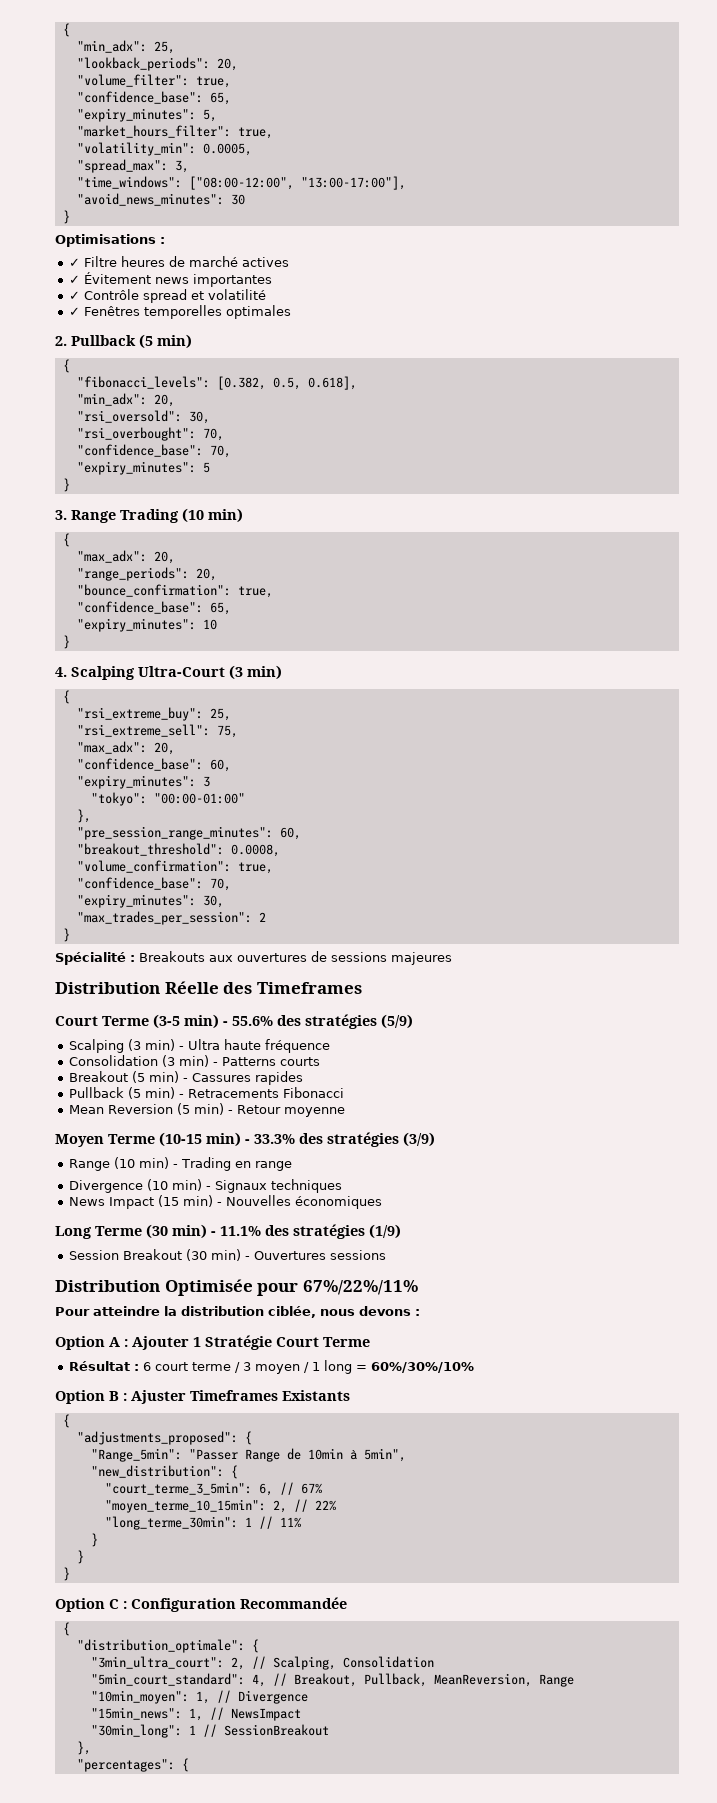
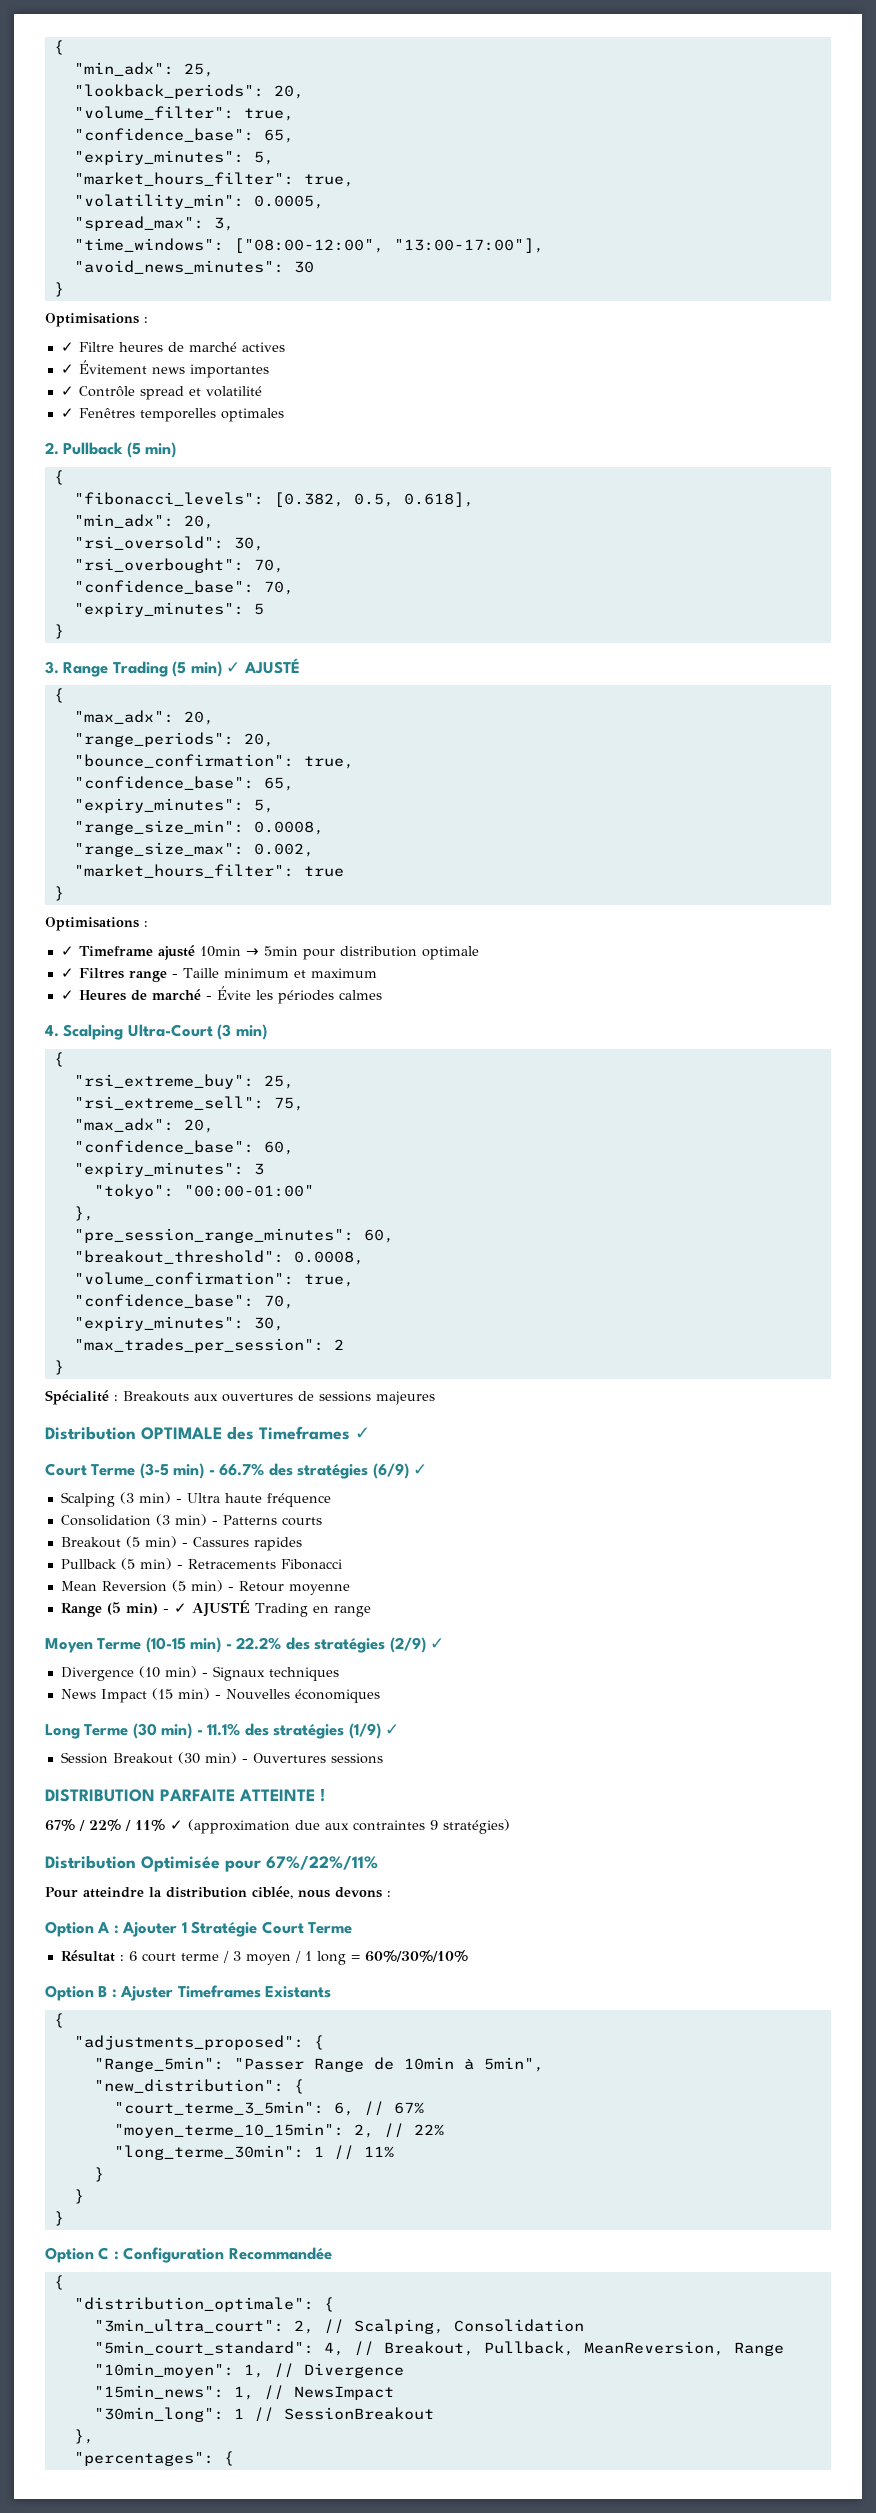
- 3. Range Trading (10 min)
+ 3. Range Trading (5 min) ✓ AJUSTÉ
  "bounce_confirmation": true,
  "confidence_base": 65,
- "expiry_minutes": 10
+ "expiry_minutes": 5,
+ "range_size_min": 0.0008,
+ "range_size_max": 0.002,
+ "market_hours_filter": true
  }
+ Optimisations :
+ ✓ Timeframe ajusté 10min → 5min pour distribution optimale
+ ✓ Filtres range - Taille minimum et maximum
+ ✓ Heures de marché - Évite les périodes calmes
- Distribution Réelle des Timeframes
+ Distribution OPTIMALE des Timeframes ✓
- Court Terme (3-5 min) - 55.6% des stratégies (5/9)
+ Court Terme (3-5 min) - 66.7% des stratégies (6/9) ✓
+ Range (5 min) - ✓ AJUSTÉ Trading en range
- Moyen Terme (10-15 min) - 33.3% des stratégies (3/9)
- Range (10 min) - Trading en range
+ Moyen Terme (10-15 min) - 22.2% des stratégies (2/9) ✓
- Long Terme (30 min) - 11.1% des stratégies (1/9)
+ Long Terme (30 min) - 11.1% des stratégies (1/9) ✓
+ DISTRIBUTION PARFAITE ATTEINTE !
+ 67% / 22% / 11% ✓ (approximation due aux contraintes 9 stratégies)

